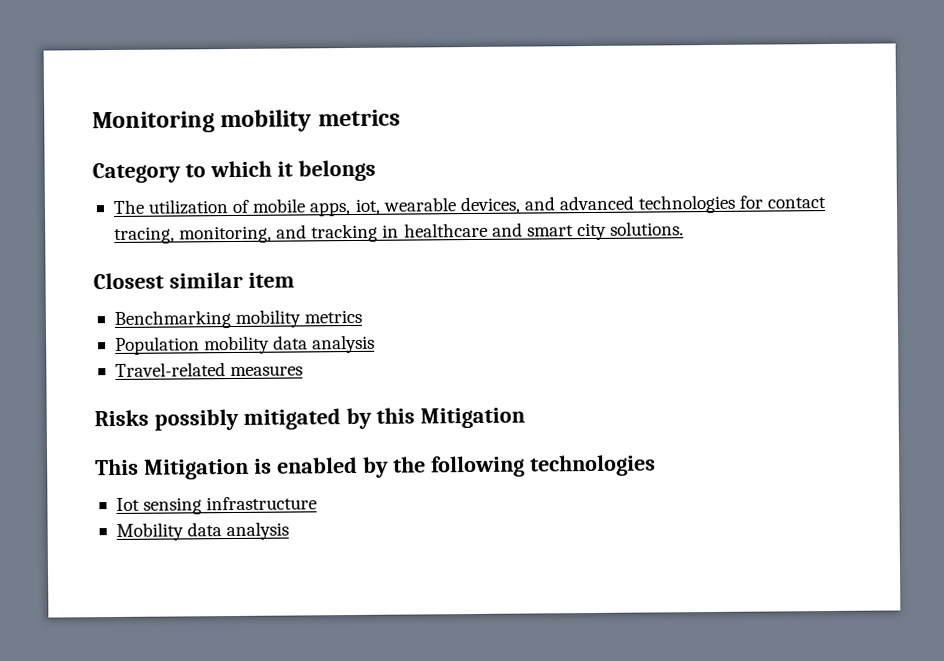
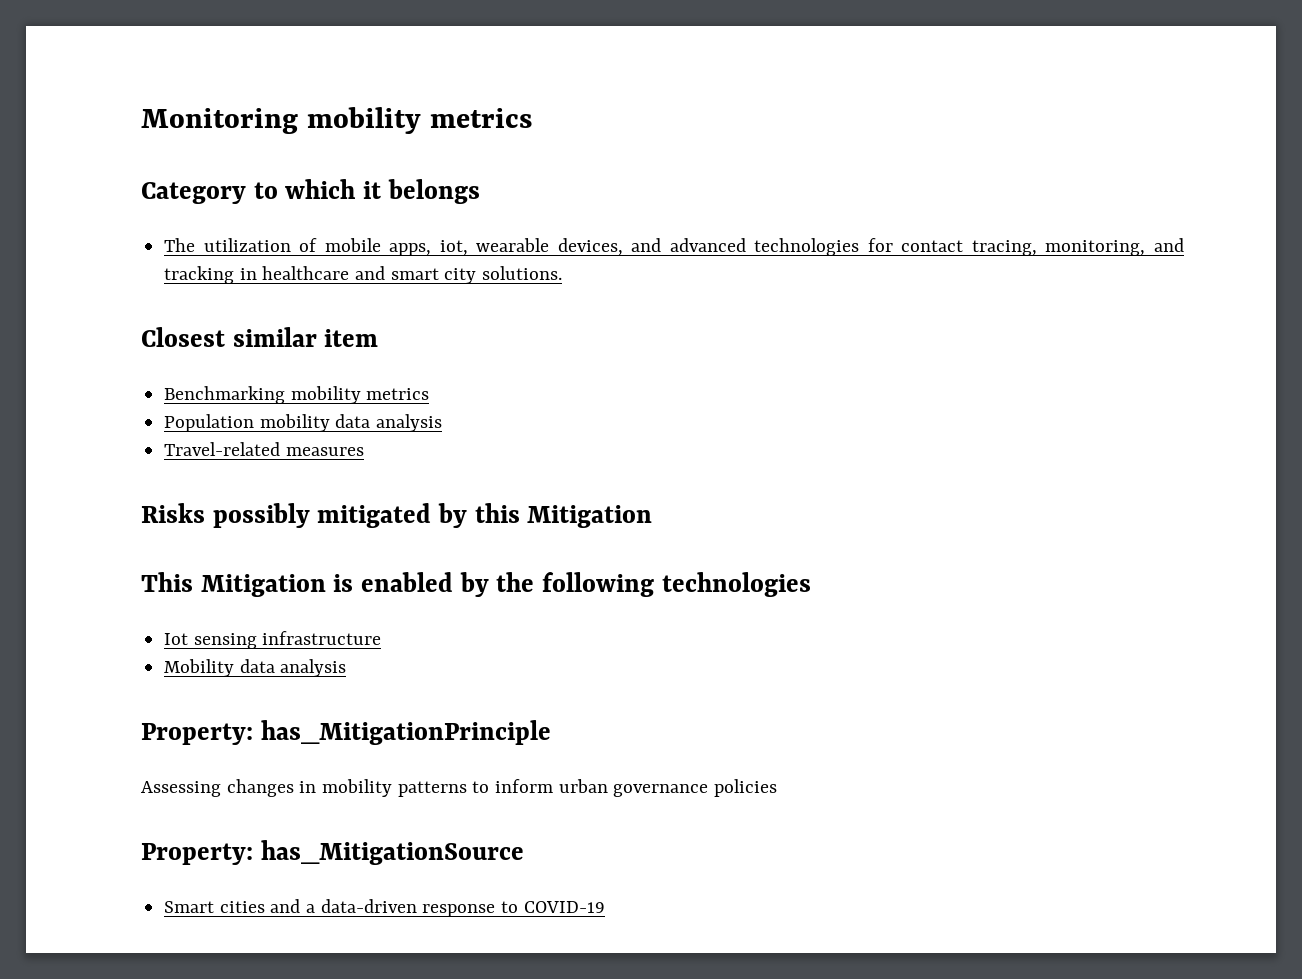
+ Property: has_MitigationPrinciple
+ Assessing changes in mobility patterns to inform urban governance policies
+ Property: has_MitigationSource
+ Smart cities and a data-driven response to COVID-19

